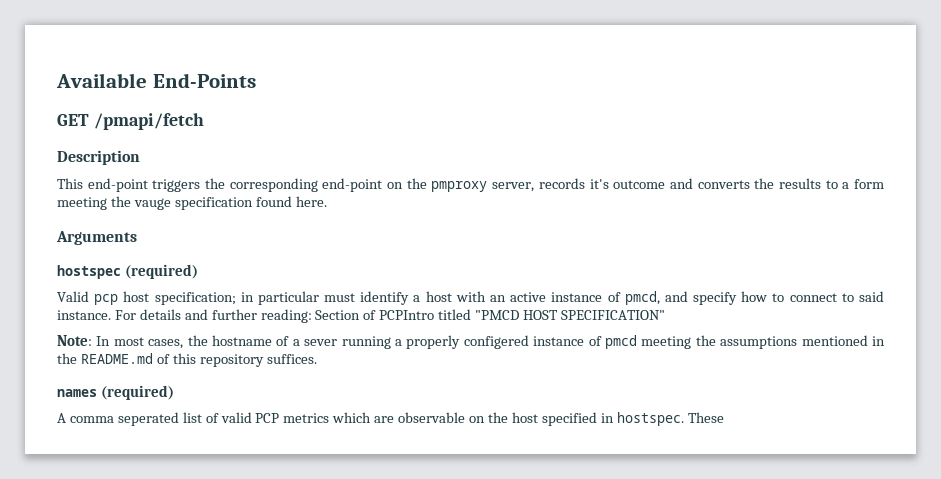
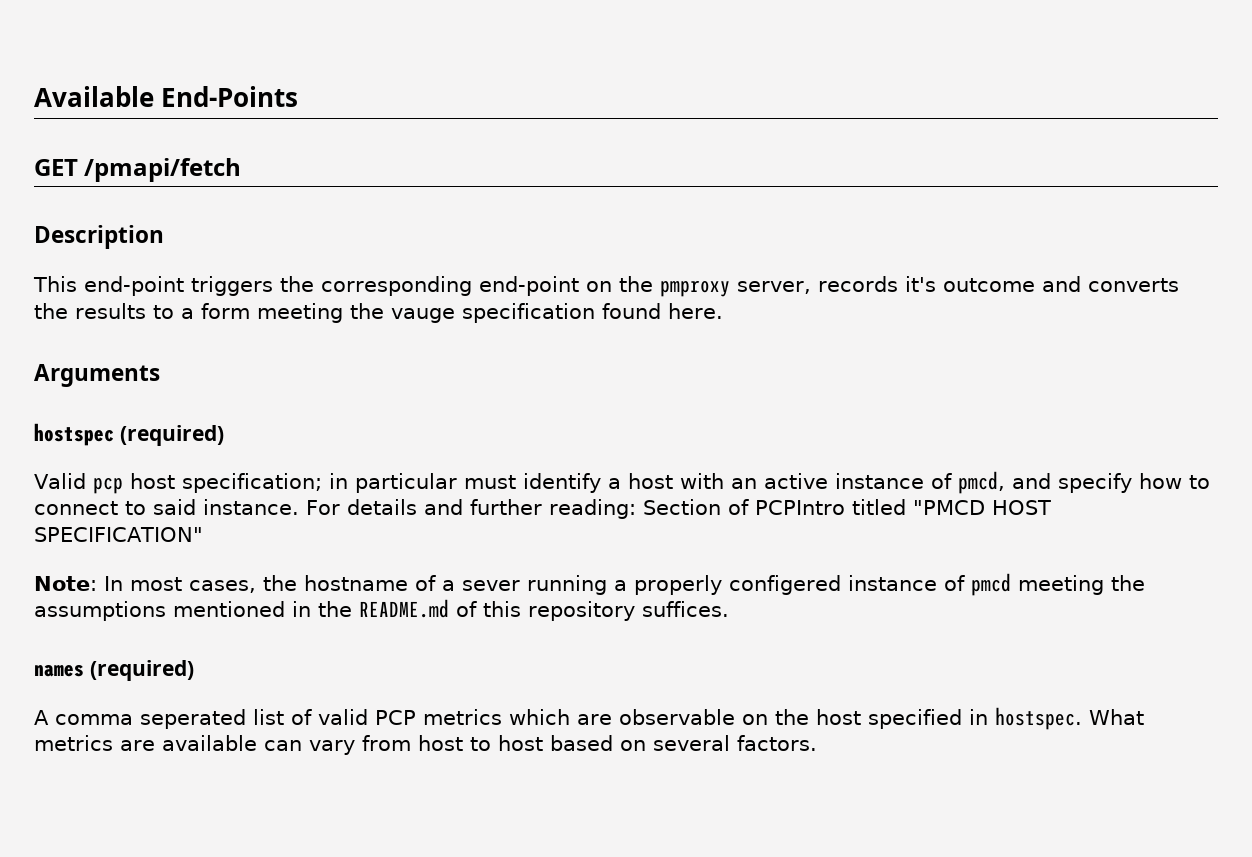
- These
+ What metrics are available can vary from host to host based on several factors.

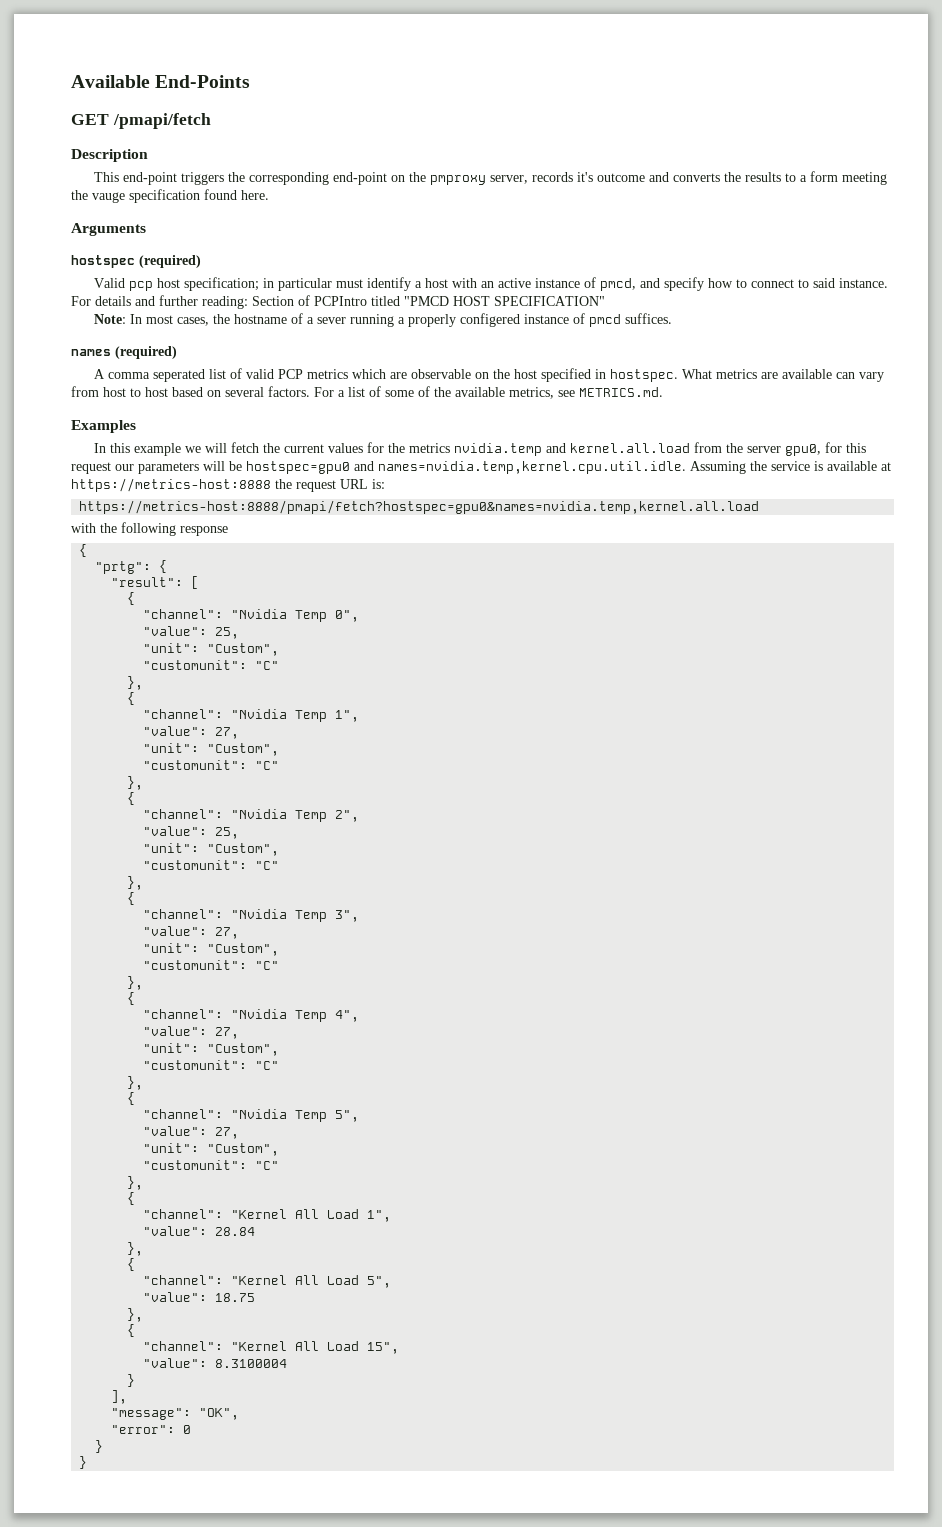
- Note: In most cases, the hostname of a sever running a properly configered instance of pmcd meeting the assumptions mentioned in the README.md of this repository suffices.
+ Note: In most cases, the hostname of a sever running a properly configered instance of pmcd suffices.
+ For a list of some of the available metrics, see METRICS.md.
+ Examples
+ In this example we will fetch the current values for the metrics nvidia.temp and kernel.all.load from the server gpu0, for this request our parameters will be hostspec=gpu0 and names=nvidia.temp,kernel.cpu.util.idle. Assuming the service is available at https://metrics-host:8888 the request URL is:
+ https://metrics-host:8888/pmapi/fetch?hostspec=gpu0&names=nvidia.temp,kernel.all.load
+ with the following response
+ {
+ "prtg": {
+ "result": [
+ {
+ "channel": "Nvidia Temp 0",
+ "value": 25,
+ "unit": "Custom",
+ "customunit": "C"
+ },
+ {
+ "channel": "Nvidia Temp 1",
+ "value": 27,
+ "unit": "Custom",
+ "customunit": "C"
+ },
+ {
+ "channel": "Nvidia Temp 2",
+ "value": 25,
+ "unit": "Custom",
+ "customunit": "C"
+ },
+ {
+ "channel": "Nvidia Temp 3",
+ "value": 27,
+ "unit": "Custom",
+ "customunit": "C"
+ },
+ {
+ "channel": "Nvidia Temp 4",
+ "value": 27,
+ "unit": "Custom",
+ "customunit": "C"
+ },
+ {
+ "channel": "Nvidia Temp 5",
+ "value": 27,
+ "unit": "Custom",
+ "customunit": "C"
+ },
+ {
+ "channel": "Kernel All Load 1",
+ "value": 28.84
+ },
+ {
+ "channel": "Kernel All Load 5",
+ "value": 18.75
+ },
+ {
+ "channel": "Kernel All Load 15",
+ "value": 8.3100004
+ }
+ ],
+ "message": "OK",
+ "error": 0
+ }
+ }

